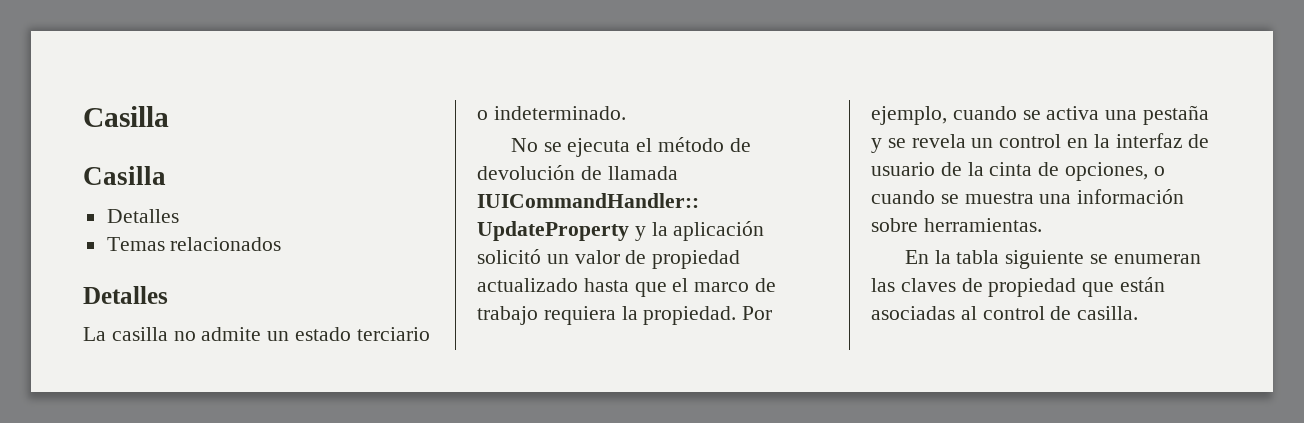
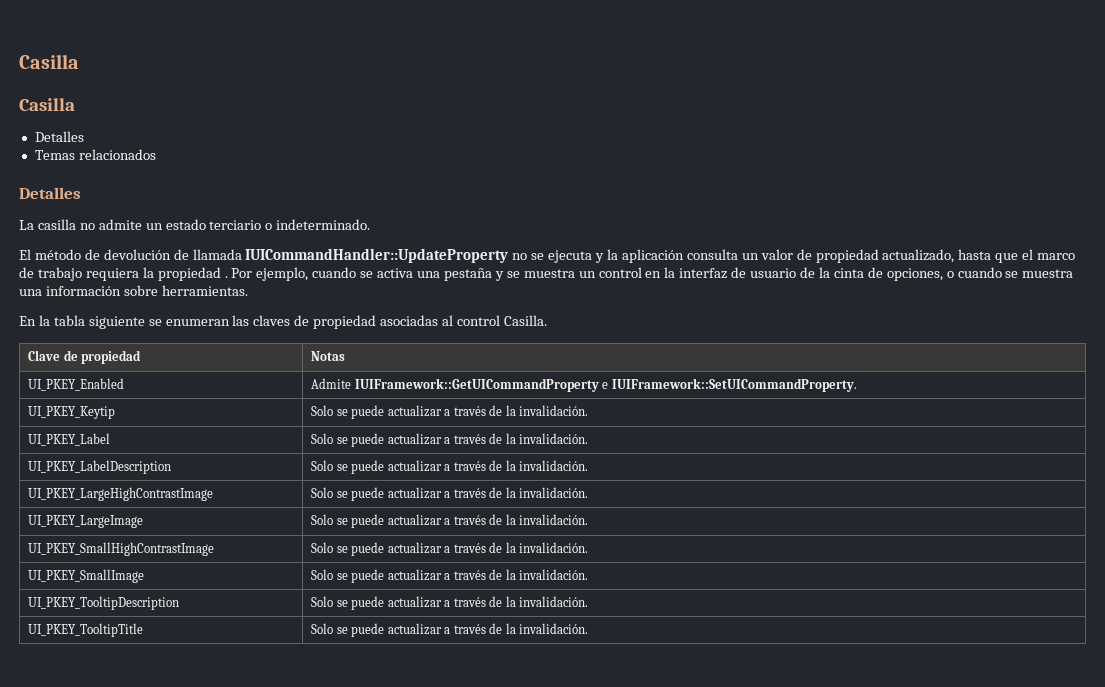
- No se ejecuta el método de devolución de llamada IUICommandHandler:: UpdateProperty y la aplicación solicitó un valor de propiedad actualizado hasta que el marco de trabajo requiera la propiedad.
+ El método de devolución de llamada IUICommandHandler::UpdateProperty no se ejecuta y la aplicación consulta un valor de propiedad actualizado, hasta que el marco de trabajo requiera la propiedad .
- Por ejemplo, cuando se activa una pestaña y se revela un control en la interfaz de usuario de la cinta de opciones, o cuando se muestra una información sobre herramientas.
+ Por ejemplo, cuando se activa una pestaña y se muestra un control en la interfaz de usuario de la cinta de opciones, o cuando se muestra una información sobre herramientas.
- En la tabla siguiente se enumeran las claves de propiedad que están asociadas al control de casilla.
+ En la tabla siguiente se enumeran las claves de propiedad asociadas al control Casilla.
+ Clave de propiedad | Notas
+ UI_PKEY_Enabled | Admite IUIFramework::GetUICommandProperty e IUIFramework::SetUICommandProperty.
+ UI_PKEY_Keytip | Solo se puede actualizar a través de la invalidación.
+ UI_PKEY_Label | Solo se puede actualizar a través de la invalidación.
+ UI_PKEY_LabelDescription | Solo se puede actualizar a través de la invalidación.
+ UI_PKEY_LargeHighContrastImage | Solo se puede actualizar a través de la invalidación.
+ UI_PKEY_LargeImage | Solo se puede actualizar a través de la invalidación.
+ UI_PKEY_SmallHighContrastImage | Solo se puede actualizar a través de la invalidación.
+ UI_PKEY_SmallImage | Solo se puede actualizar a través de la invalidación.
+ UI_PKEY_TooltipDescription | Solo se puede actualizar a través de la invalidación.
+ UI_PKEY_TooltipTitle | Solo se puede actualizar a través de la invalidación.

